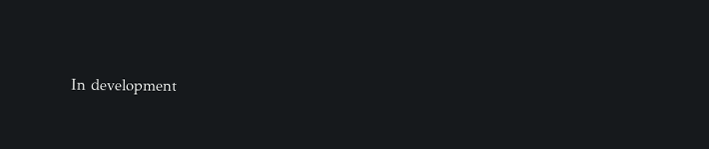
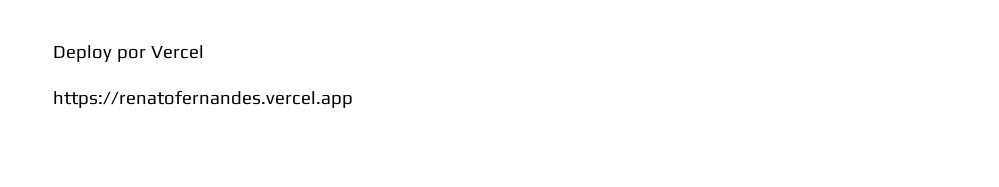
- In development
+ Deploy por Vercel
+ https://renatofernandes.vercel.app

